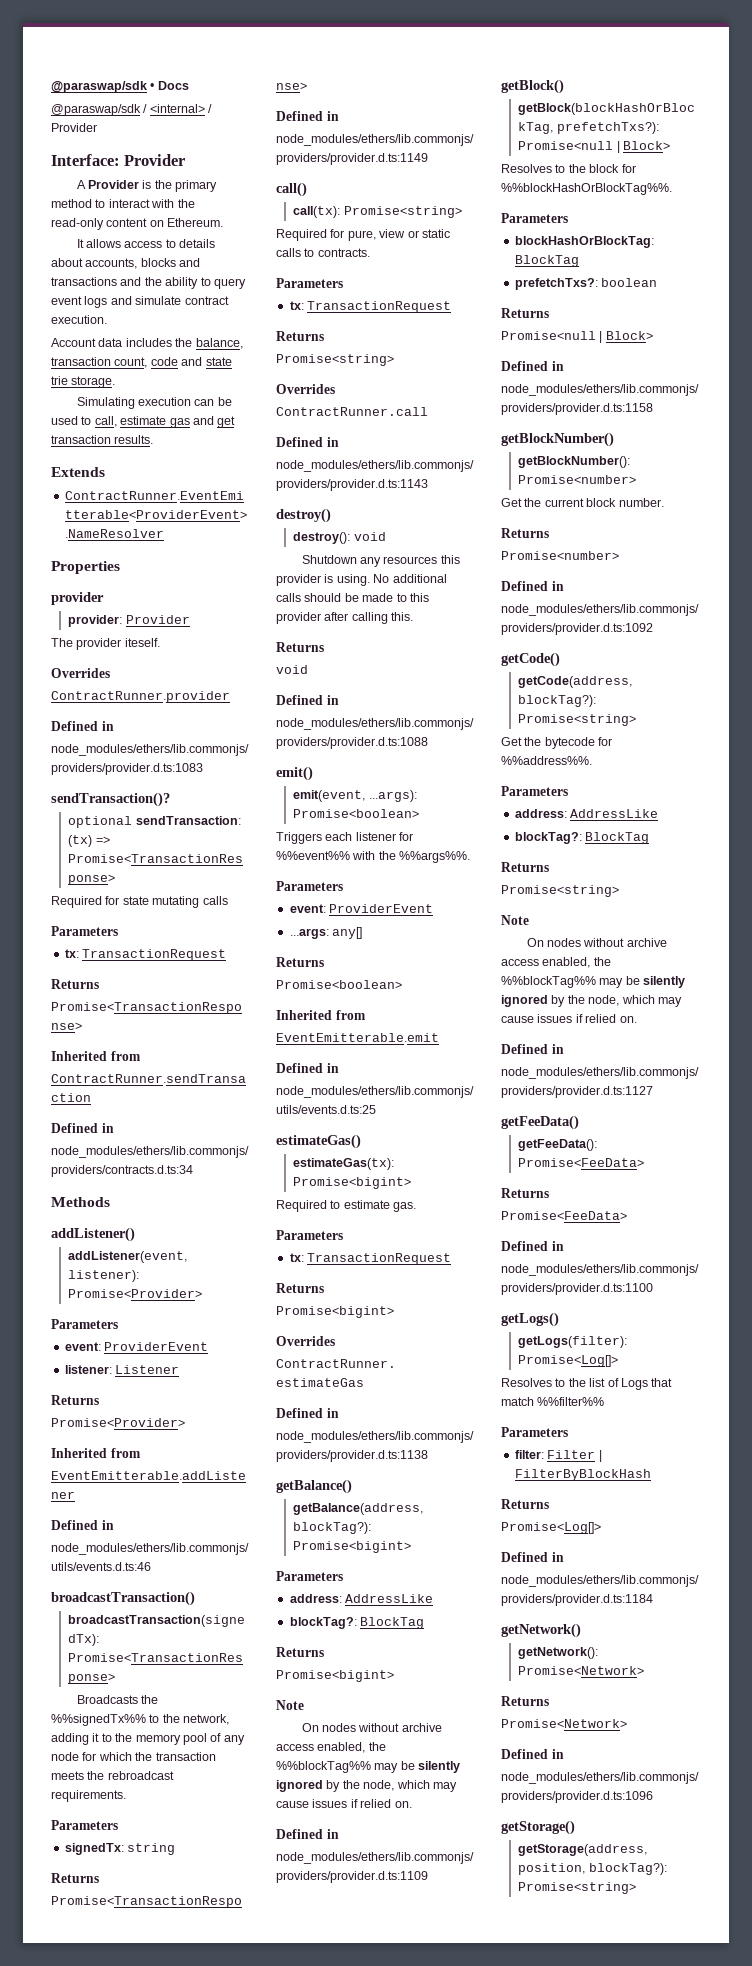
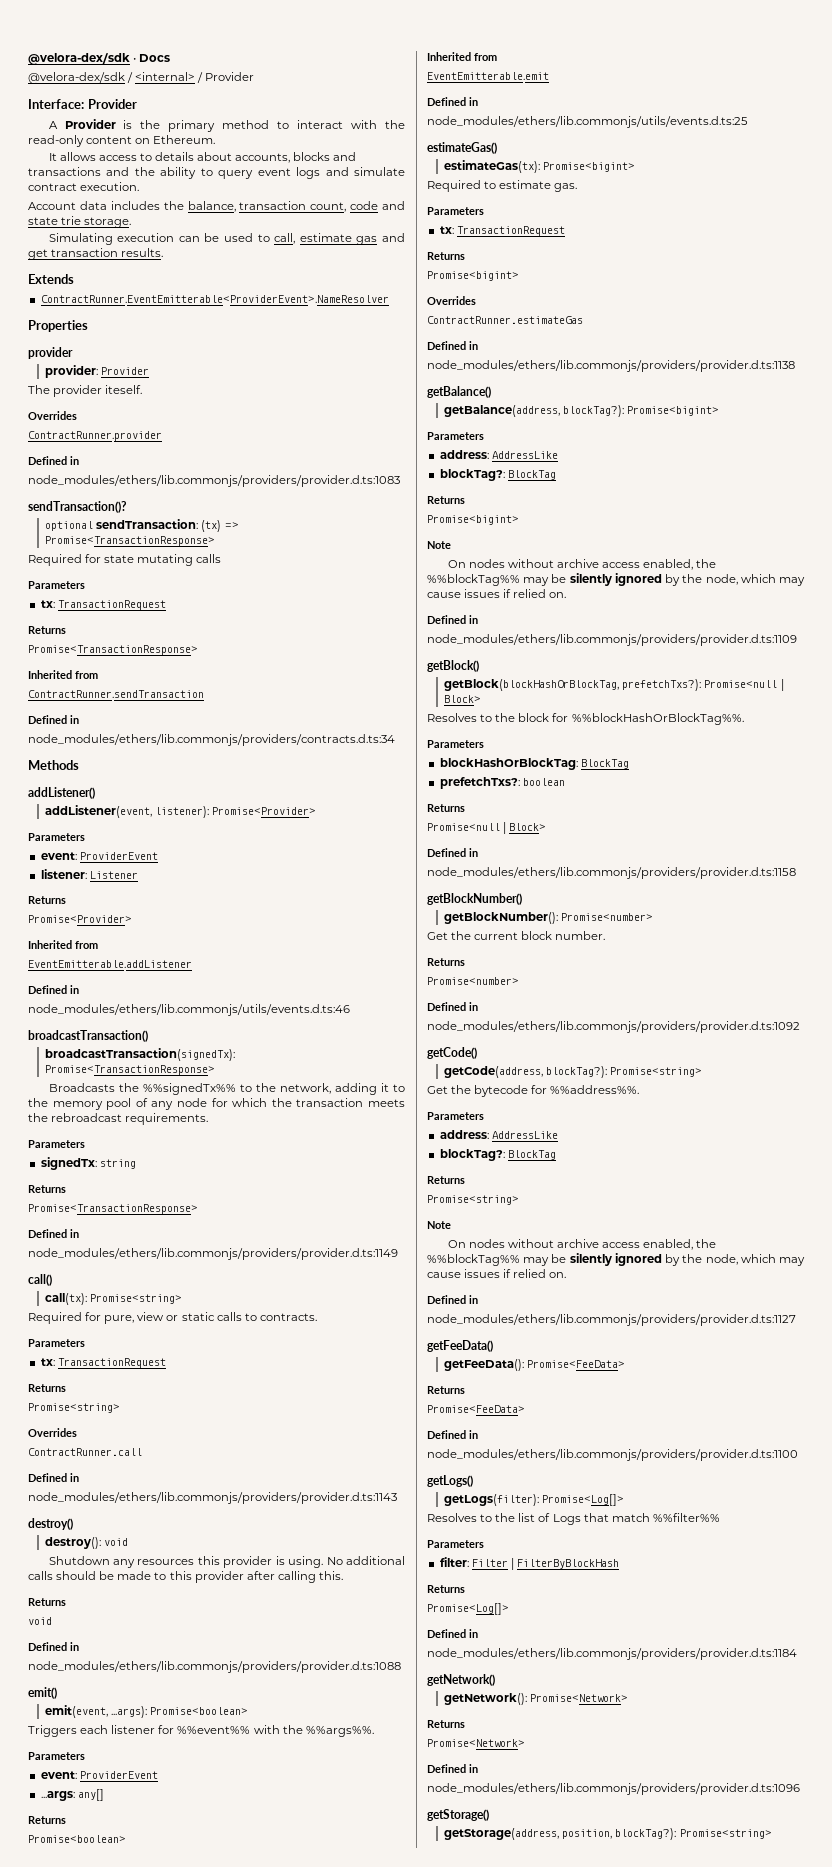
- @paraswap/sdk • Docs
+ @velora-dex/sdk • Docs
- @paraswap/sdk / <internal> / Provider
+ @velora-dex/sdk / <internal> / Provider

